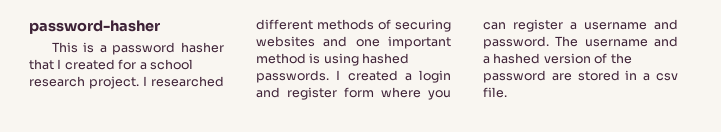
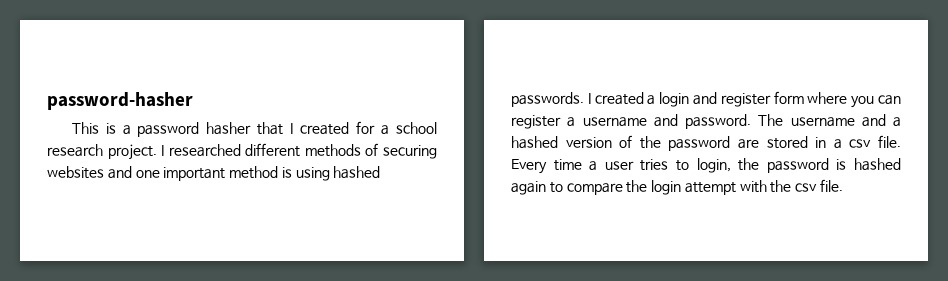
+ Every time a user tries to login, the password is hashed again to compare the login attempt with the csv file.

